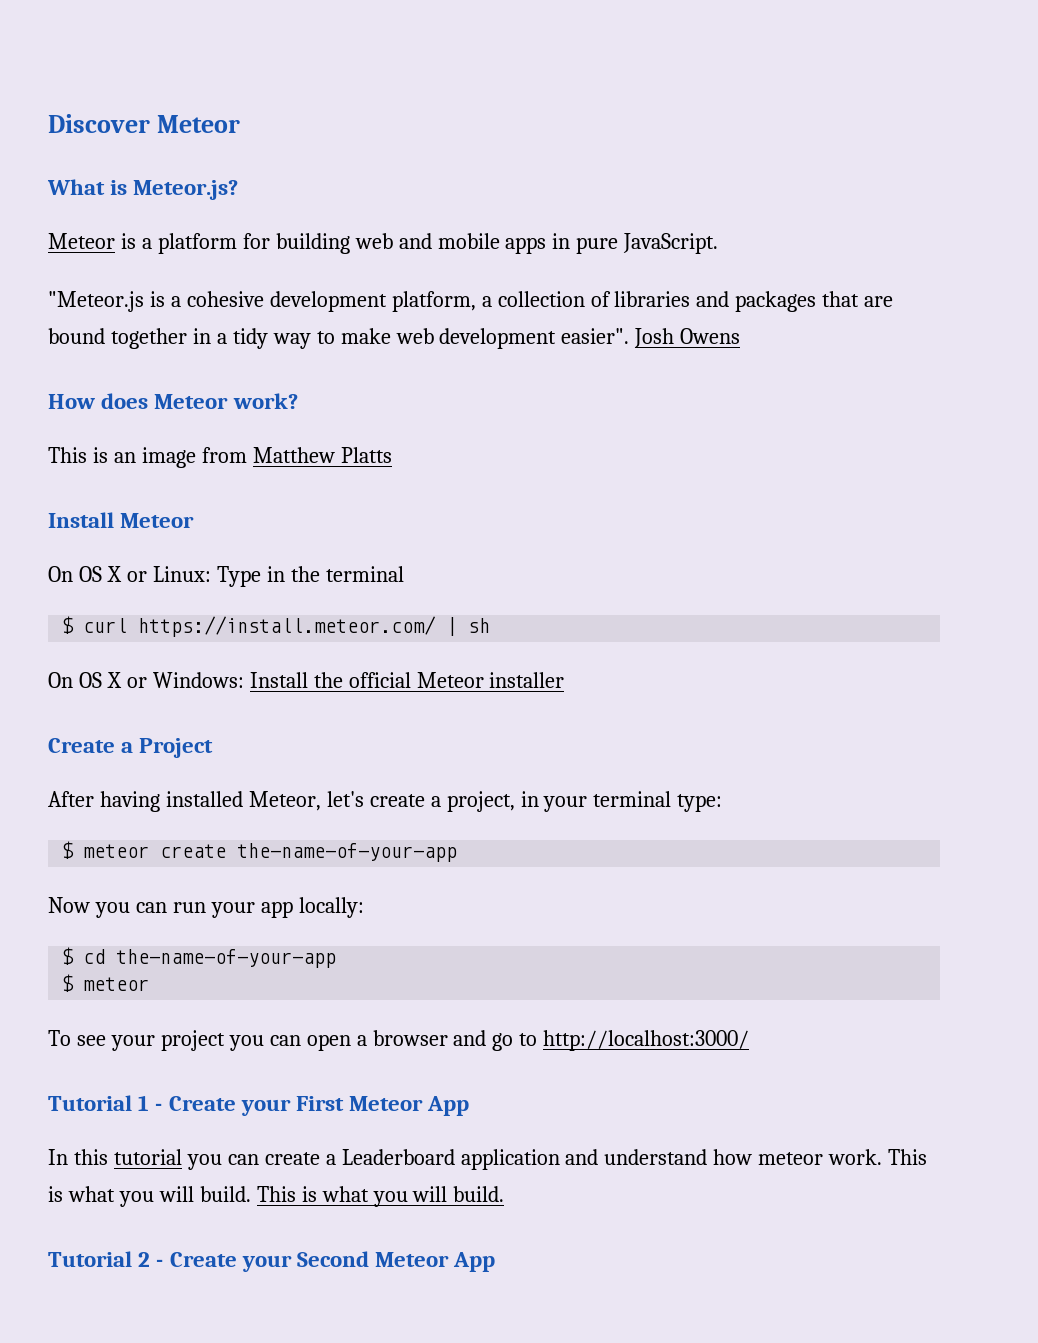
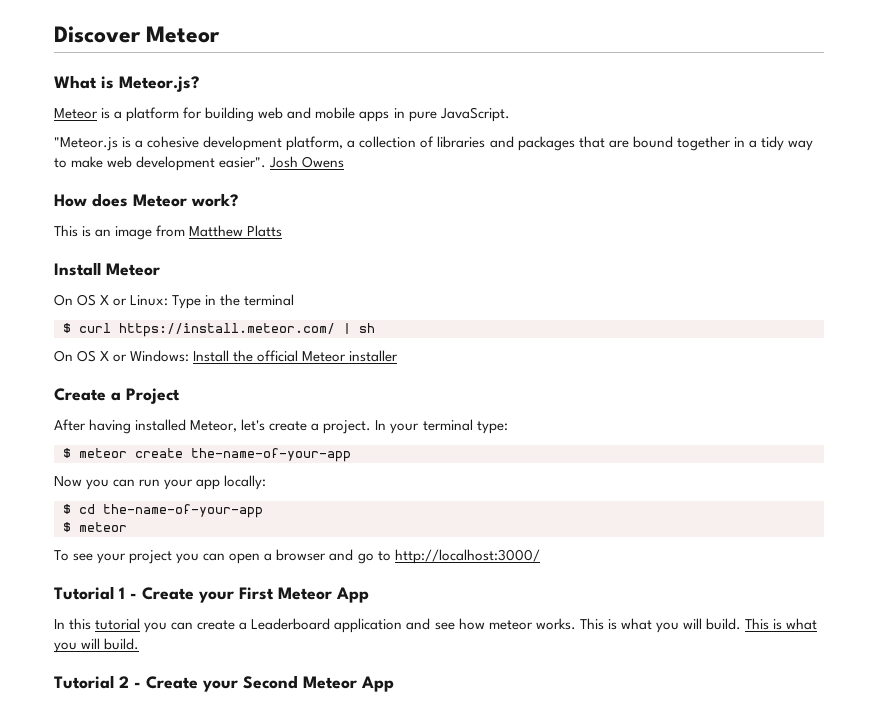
- After having installed Meteor, let's create a project, in your terminal type:
+ After having installed Meteor, let's create a project. In your terminal type:
- In this tutorial you can create a Leaderboard application and understand how meteor work.
+ In this tutorial you can create a Leaderboard application and see how meteor works.

